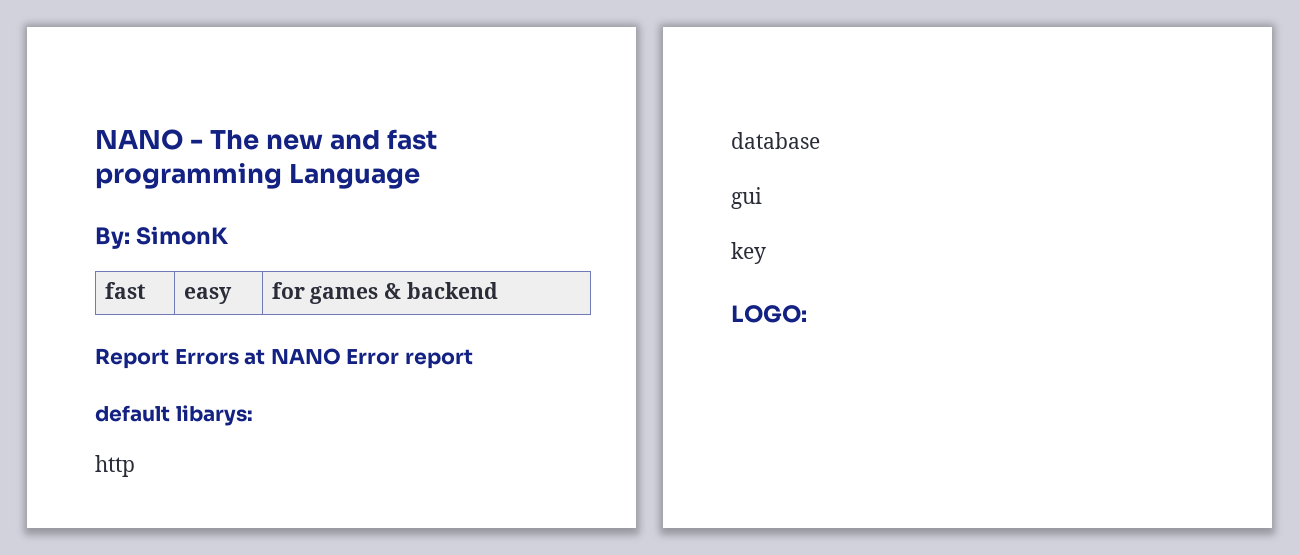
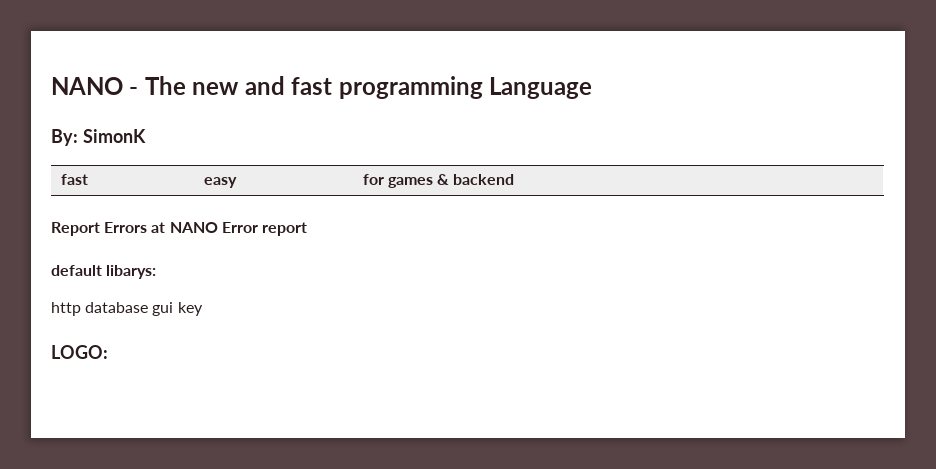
- http
- database
- gui
- key
+ http database gui key

